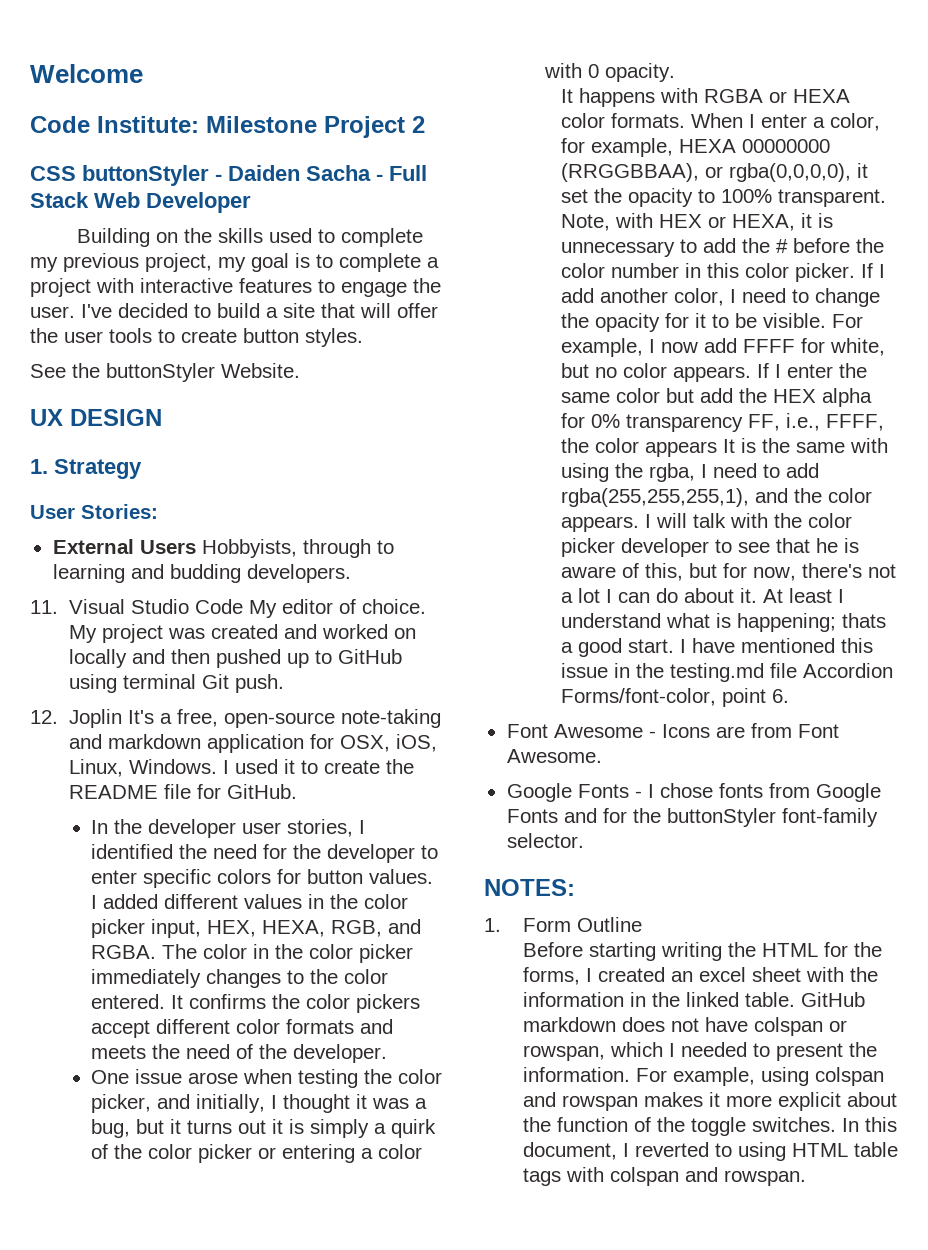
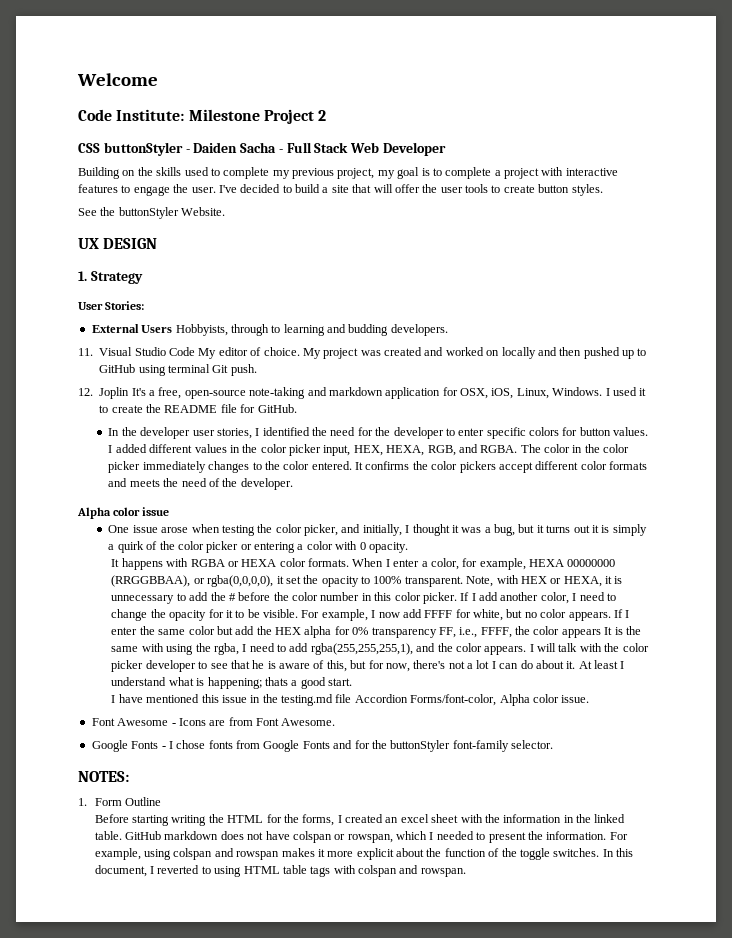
+ Alpha color issue
- At least I understand what is happening; thats a good start. I have mentioned this issue in the testing.md file Accordion Forms/font-color, point 6.
+ At least I understand what is happening; thats a good start.
+ I have mentioned this issue in the testing.md file Accordion Forms/font-color, Alpha color issue.

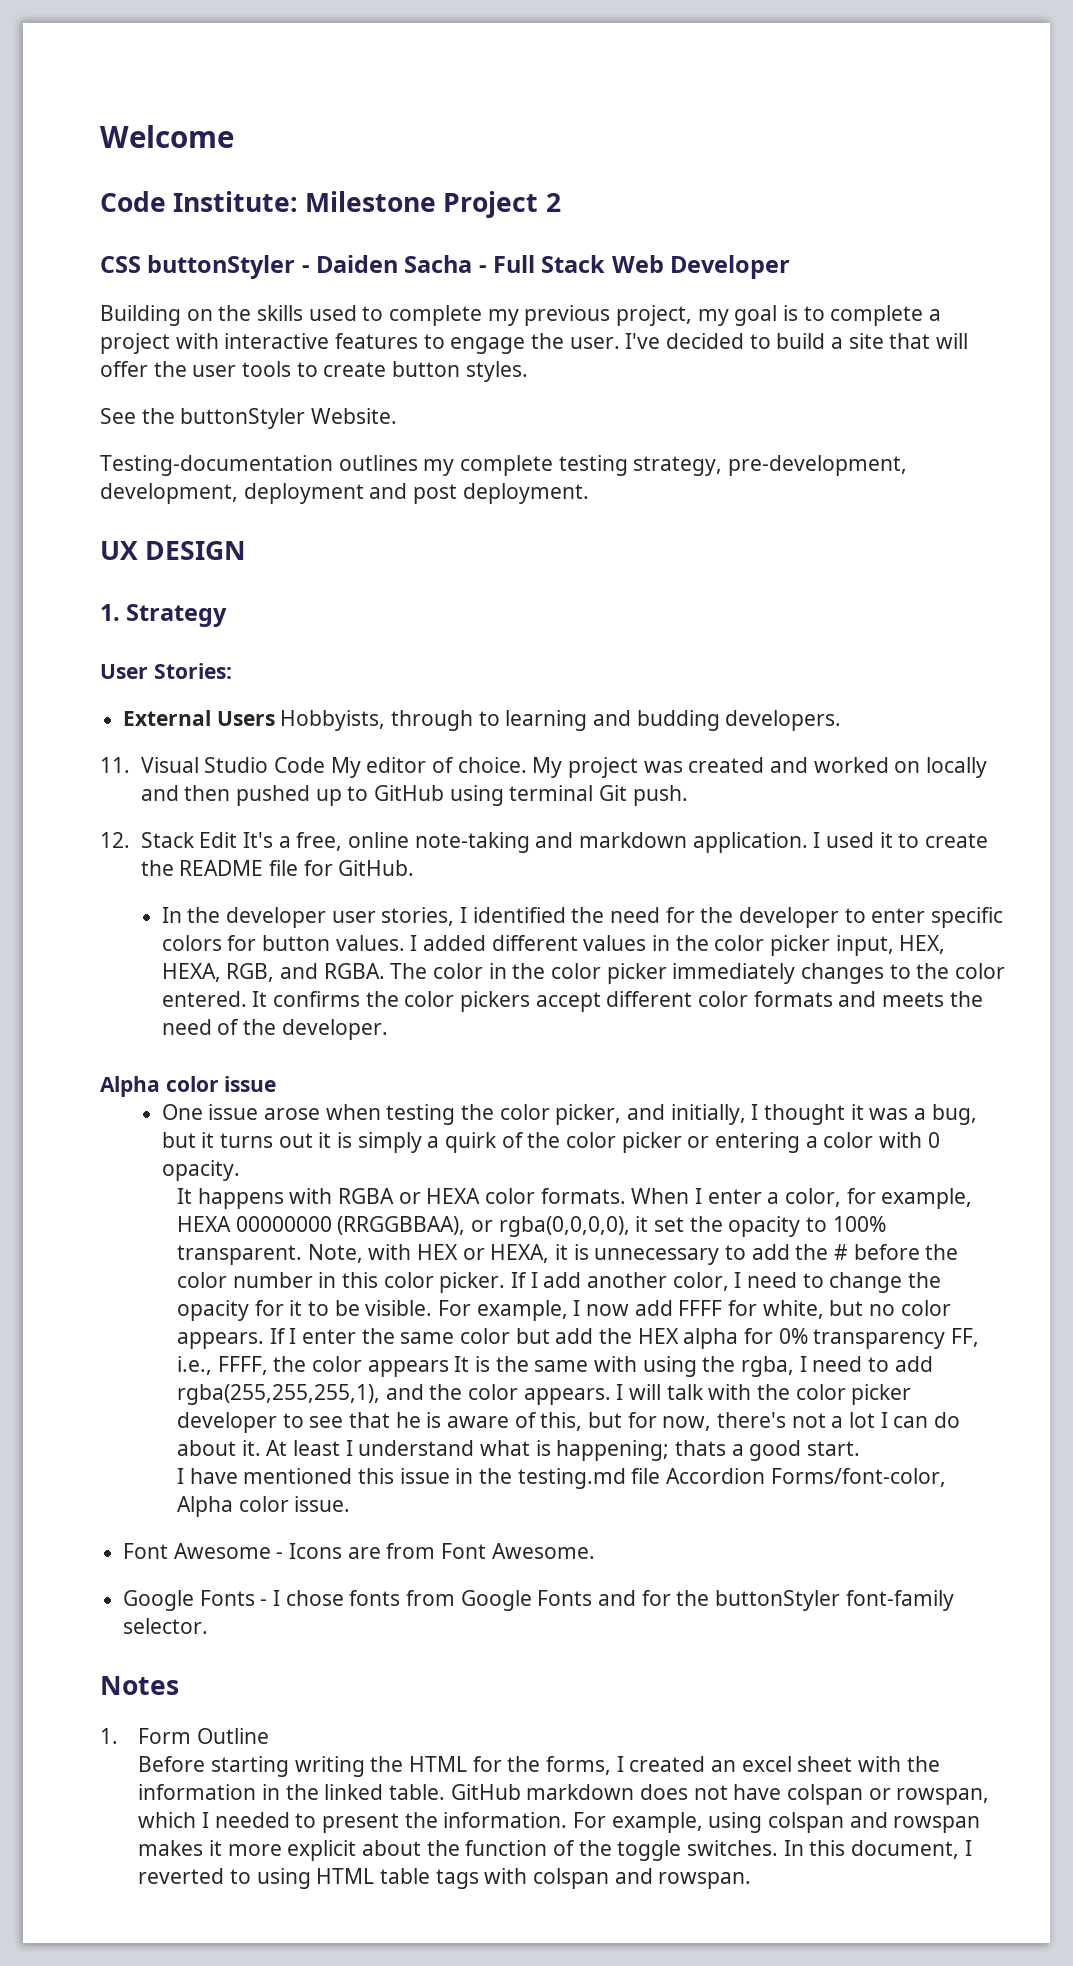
+ Testing-documentation outlines my complete testing strategy, pre-development, development, deployment and post deployment.
- 12. Joplin It's a free, open-source note-taking and markdown application for OSX, iOS, Linux, Windows.
+ 12. Stack Edit It's a free, online note-taking and markdown application.
- NOTES:
+ Notes

